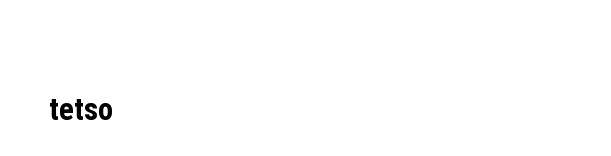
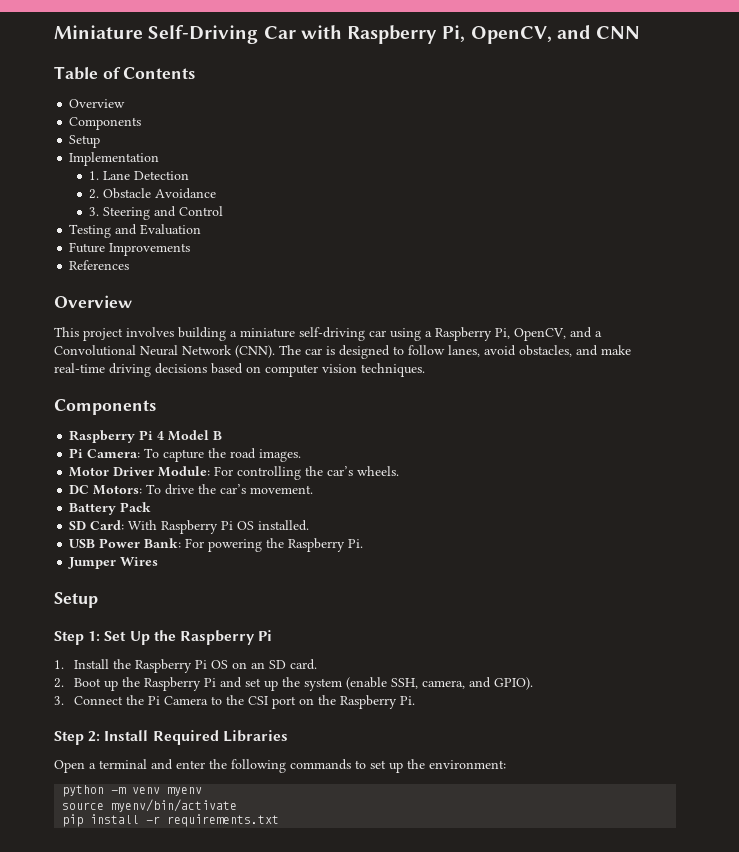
- tetso
+ Miniature Self-Driving Car with Raspberry Pi, OpenCV, and CNN
+ Table of Contents
+ Overview
+ Components
+ Setup
+ Implementation
+ 1. Lane Detection
+ 2. Obstacle Avoidance
+ 3. Steering and Control
+ Testing and Evaluation
+ Future Improvements
+ References
+ Overview
+ This project involves building a miniature self-driving car using a Raspberry Pi, OpenCV, and a Convolutional Neural Network (CNN). The car is designed to follow lanes, avoid obstacles, and make real-time driving decisions based on computer vision techniques.
+ Components
+ Raspberry Pi 4 Model B
+ Pi Camera: To capture the road images.
+ Motor Driver Module: For controlling the car’s wheels.
+ DC Motors: To drive the car’s movement.
+ Battery Pack
+ SD Card: With Raspberry Pi OS installed.
+ USB Power Bank: For powering the Raspberry Pi.
+ Jumper Wires
+ Setup
+ Step 1: Set Up the Raspberry Pi
+ 1. Install the Raspberry Pi OS on an SD card.
+ 2. Boot up the Raspberry Pi and set up the system (enable SSH, camera, and GPIO).
+ 3. Connect the Pi Camera to the CSI port on the Raspberry Pi.
+ Step 2: Install Required Libraries
+ Open a terminal and enter the following commands to set up the environment:
+ python -m venv myenv
+ source myenv/bin/activate
+ pip install -r requirements.txt

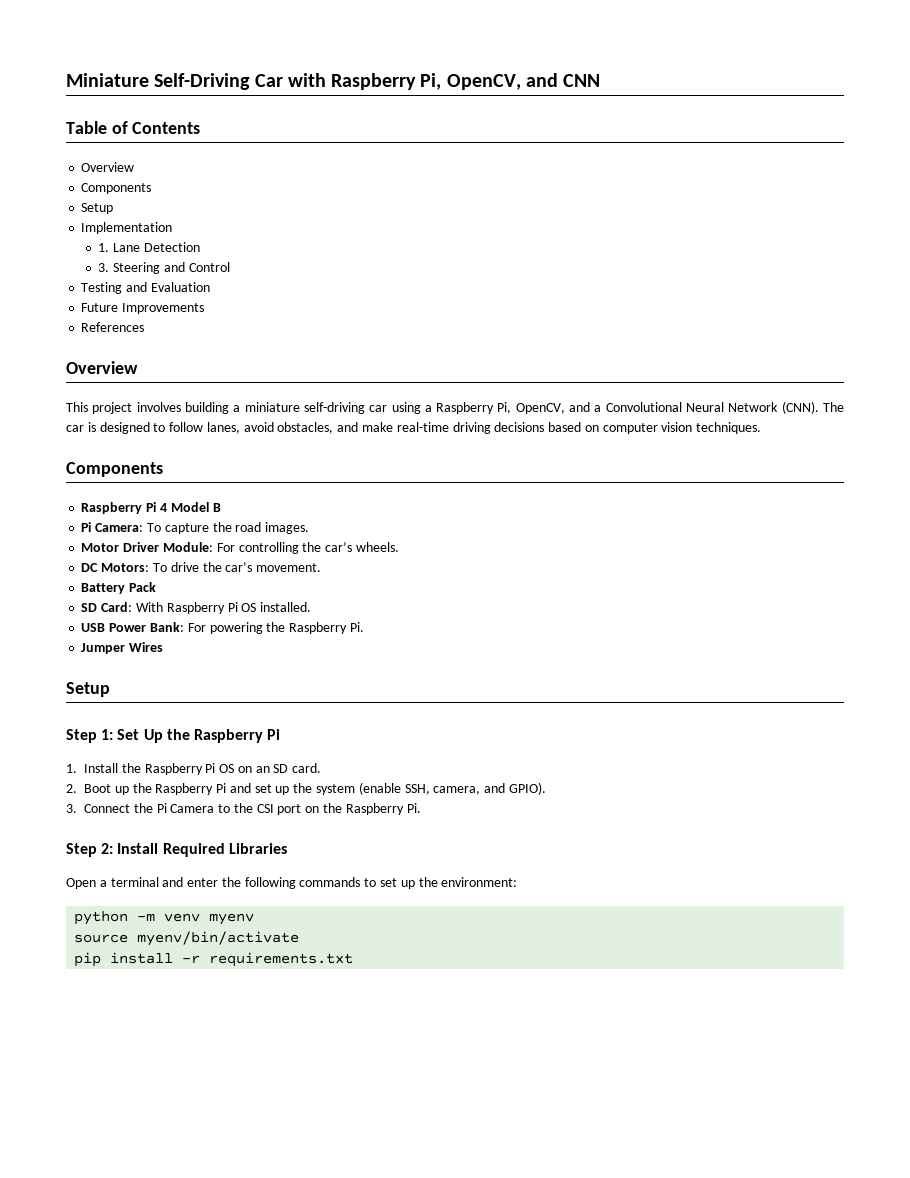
- 2. Obstacle Avoidance

